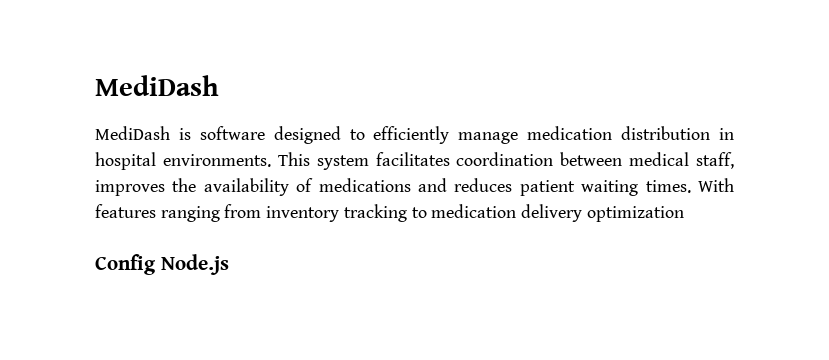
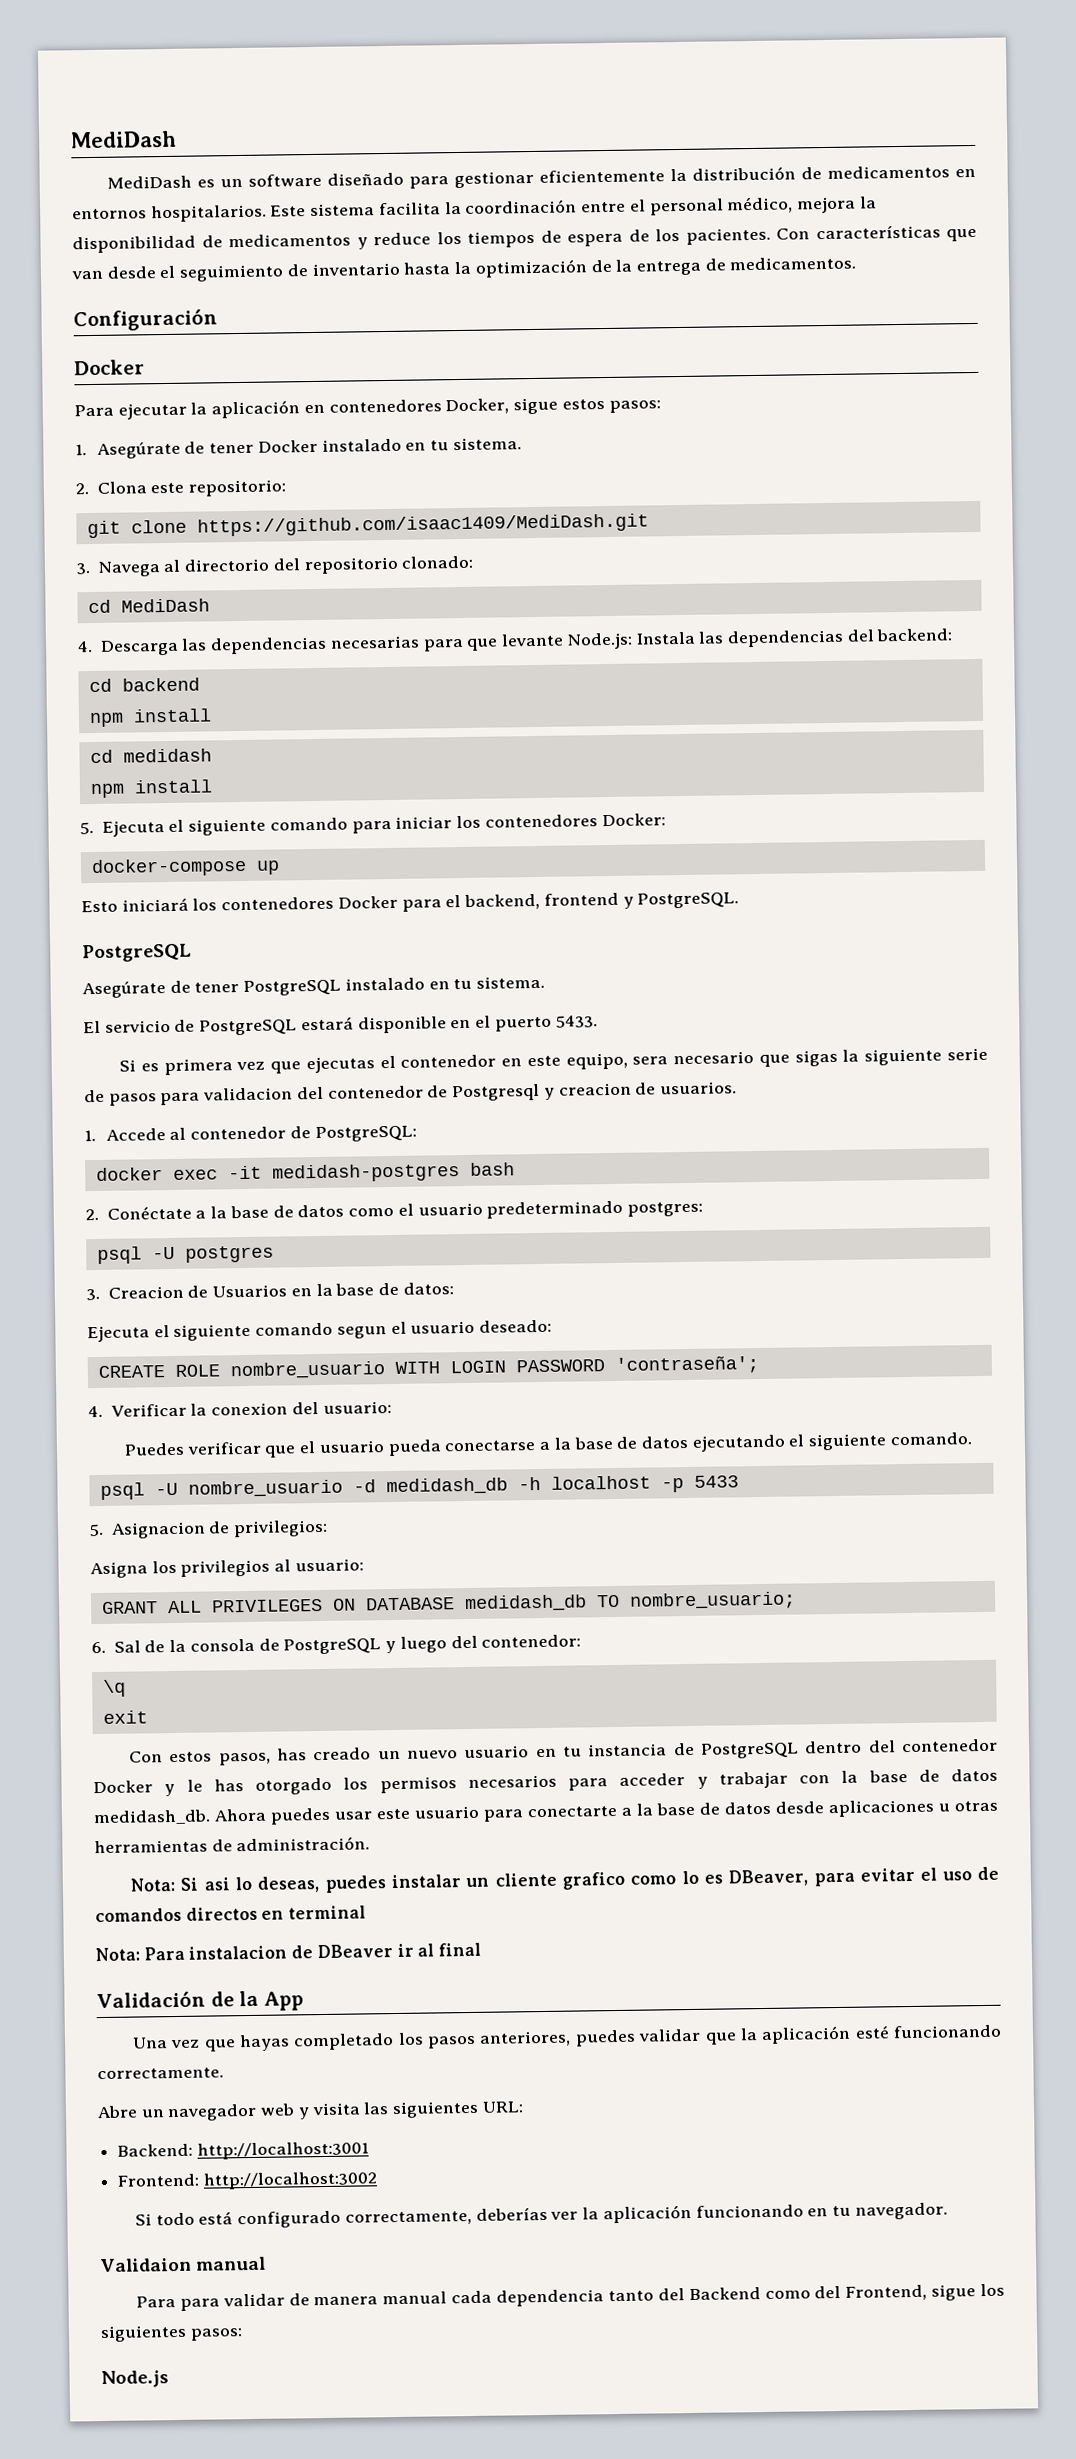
- MediDash is software designed to efficiently manage medication distribution in hospital environments. This system facilitates coordination between medical staff, improves the availability of medications and reduces patient waiting times. With features ranging from inventory tracking to medication delivery optimization
- Config Node.js
+ MediDash es un software diseñado para gestionar eficientemente la distribución de medicamentos en entornos hospitalarios. Este sistema facilita la coordinación entre el personal médico, mejora la disponibilidad de medicamentos y reduce los tiempos de espera de los pacientes. Con características que van desde el seguimiento de inventario hasta la optimización de la entrega de medicamentos.
+ Configuración
+ Docker
+ Para ejecutar la aplicación en contenedores Docker, sigue estos pasos:
+ 1. Asegúrate de tener Docker instalado en tu sistema.
+ 2. Clona este repositorio:
+ git clone https://github.com/isaac1409/MediDash.git
+ 3. Navega al directorio del repositorio clonado:
+ cd MediDash
+ 4. Descarga las dependencias necesarias para que levante Node.js: Instala las dependencias del backend:
+ cd backend
+ npm install
+ cd medidash
+ npm install
+ 5. Ejecuta el siguiente comando para iniciar los contenedores Docker:
+ docker-compose up
+ Esto iniciará los contenedores Docker para el backend, frontend y PostgreSQL.
+ PostgreSQL
+ Asegúrate de tener PostgreSQL instalado en tu sistema.
+ El servicio de PostgreSQL estará disponible en el puerto 5433.
+ Si es primera vez que ejecutas el contenedor en este equipo, sera necesario que sigas la siguiente serie de pasos para validacion del contenedor de Postgresql y creacion de usuarios.
+ 1. Accede al contenedor de PostgreSQL:
+ docker exec -it medidash-postgres bash
+ 2. Conéctate a la base de datos como el usuario predeterminado postgres:
+ psql -U postgres
+ 3. Creacion de Usuarios en la base de datos:
+ Ejecuta el siguiente comando segun el usuario deseado:
+ CREATE ROLE nombre_usuario WITH LOGIN PASSWORD 'contraseña';
+ 4. Verificar la conexion del usuario:
+ Puedes verificar que el usuario pueda conectarse a la base de datos ejecutando el siguiente comando.
+ psql -U nombre_usuario -d medidash_db -h localhost -p 5433
+ 5. Asignacion de privilegios:
+ Asigna los privilegios al usuario:
+ GRANT ALL PRIVILEGES ON DATABASE medidash_db TO nombre_usuario;
+ 6. Sal de la consola de PostgreSQL y luego del contenedor:
+ \q
+ exit
+ Con estos pasos, has creado un nuevo usuario en tu instancia de PostgreSQL dentro del contenedor Docker y le has otorgado los permisos necesarios para acceder y trabajar con la base de datos medidash_db. Ahora puedes usar este usuario para conectarte a la base de datos desde aplicaciones u otras herramientas de administración.
+ Nota: Si asi lo deseas, puedes instalar un cliente grafico como lo es DBeaver, para evitar el uso de comandos directos en terminal
+ Nota: Para instalacion de DBeaver ir al final
+ Validación de la App
+ Una vez que hayas completado los pasos anteriores, puedes validar que la aplicación esté funcionando correctamente.
+ Abre un navegador web y visita las siguientes URL:
+ Backend: http://localhost:3001
+ Frontend: http://localhost:3002
+ Si todo está configurado correctamente, deberías ver la aplicación funcionando en tu navegador.
+ Validaion manual
+ Para para validar de manera manual cada dependencia tanto del Backend como del Frontend, sigue los siguientes pasos:
+ Node.js

